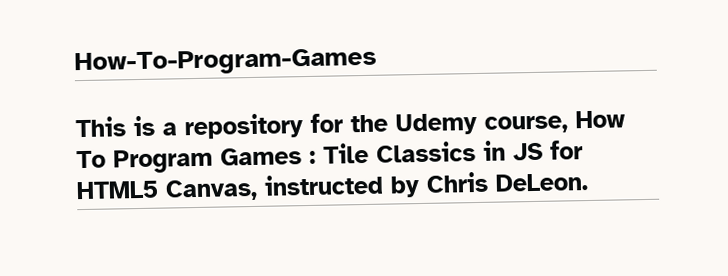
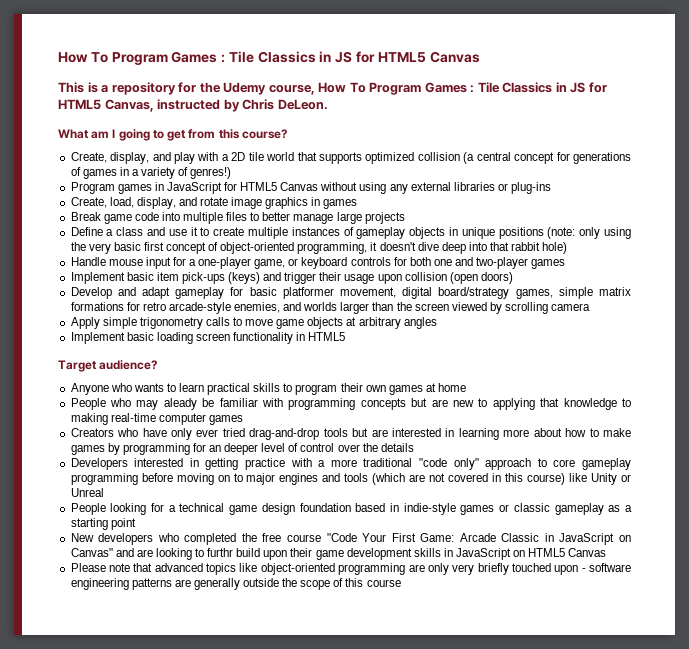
- How-To-Program-Games
+ How To Program Games : Tile Classics in JS for HTML5 Canvas
+ What am I going to get from this course?
+ Create, display, and play with a 2D tile world that supports optimized collision (a central concept for generations of games in a variety of genres!)
+ Program games in JavaScript for HTML5 Canvas without using any external libraries or plug-ins
+ Create, load, display, and rotate image graphics in games
+ Break game code into multiple files to better manage large projects
+ Define a class and use it to create multiple instances of gameplay objects in unique positions (note: only using the very basic first concept of object-oriented programming, it doesn't dive deep into that rabbit hole)
+ Handle mouse input for a one-player game, or keyboard controls for both one and two-player games
+ Implement basic item pick-ups (keys) and trigger their usage upon collision (open doors)
+ Develop and adapt gameplay for basic platformer movement, digital board/strategy games, simple matrix formations for retro arcade-style enemies, and worlds larger than the screen viewed by scrolling camera
+ Apply simple trigonometry calls to move game objects at arbitrary angles
+ Implement basic loading screen functionality in HTML5
+ Target audience?
+ Anyone who wants to learn practical skills to program their own games at home
+ People who may aleady be familiar with programming concepts but are new to applying that knowledge to making real-time computer games
+ Creators who have only ever tried drag-and-drop tools but are interested in learning more about how to make games by programming for an deeper level of control over the details
+ Developers interested in getting practice with a more traditional "code only" approach to core gameplay programming before moving on to major engines and tools (which are not covered in this course) like Unity or Unreal
+ People looking for a technical game design foundation based in indie-style games or classic gameplay as a starting point
+ New developers who completed the free course "Code Your First Game: Arcade Classic in JavaScript on Canvas" and are looking to furthr build upon their game development skills in JavaScript on HTML5 Canvas
+ Please note that advanced topics like object-oriented programming are only very briefly touched upon - software engineering patterns are generally outside the scope of this course

